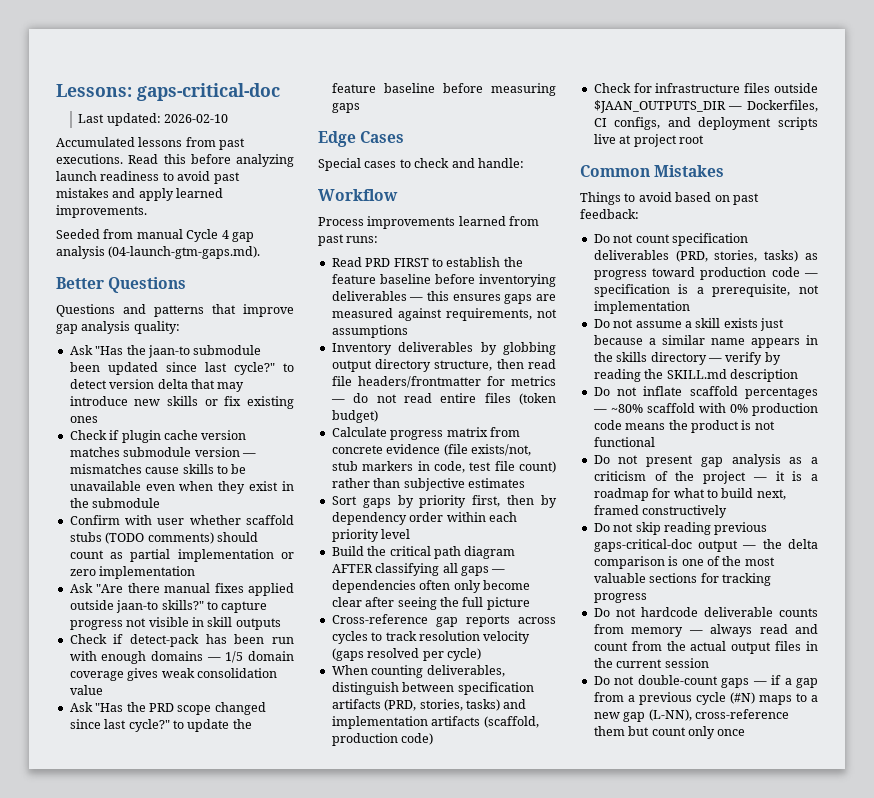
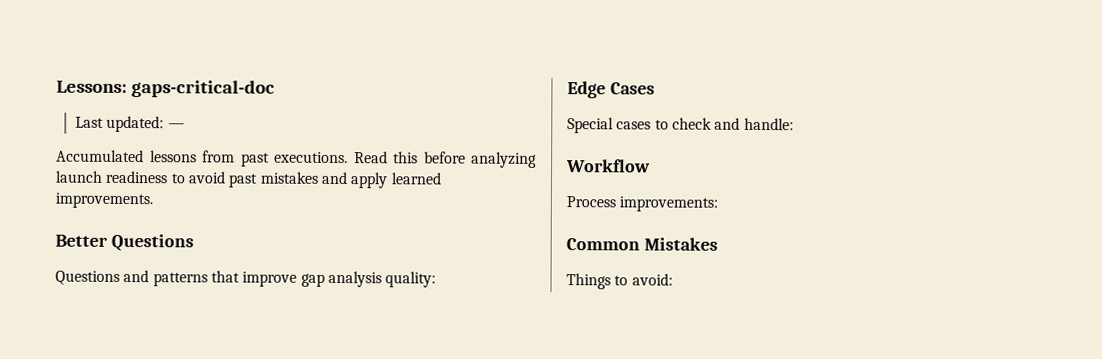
- Last updated: 2026-02-10
+ Last updated: —
- Seeded from manual Cycle 4 gap analysis (04-launch-gtm-gaps.md).
- Ask "Has the jaan-to submodule been updated since last cycle?" to detect version delta that may introduce new skills or fix existing ones
- Check if plugin cache version matches submodule version — mismatches cause skills to be unavailable even when they exist in the submodule
- Confirm with user whether scaffold stubs (TODO comments) should count as partial implementation or zero implementation
- Ask "Are there manual fixes applied outside jaan-to skills?" to capture progress not visible in skill outputs
- Check if detect-pack has been run with enough domains — 1/5 domain coverage gives weak consolidation value
- Ask "Has the PRD scope changed since last cycle?" to update the feature baseline before measuring gaps
- Process improvements learned from past runs:
- Read PRD FIRST to establish the feature baseline before inventorying deliverables — this ensures gaps are measured against requirements, not assumptions
- Inventory deliverables by globbing output directory structure, then read file headers/frontmatter for metrics — do not read entire files (token budget)
- Calculate progress matrix from concrete evidence (file exists/not, stub markers in code, test file count) rather than subjective estimates
- Sort gaps by priority first, then by dependency order within each priority level
- Build the critical path diagram AFTER classifying all gaps — dependencies often only become clear after seeing the full picture
- Cross-reference gap reports across cycles to track resolution velocity (gaps resolved per cycle)
- When counting deliverables, distinguish between specification artifacts (PRD, stories, tasks) and implementation artifacts (scaffold, production code)
- Check for infrastructure files outside $JAAN_OUTPUTS_DIR — Dockerfiles, CI configs, and deployment scripts live at project root
+ Process improvements:
  Common Mistakes
- Things to avoid based on past feedback:
- Do not count specification deliverables (PRD, stories, tasks) as progress toward production code — specification is a prerequisite, not implementation
- Do not assume a skill exists just because a similar name appears in the skills directory — verify by reading the SKILL.md description
- Do not inflate scaffold percentages — ~80% scaffold with 0% production code means the product is not functional
- Do not present gap analysis as a criticism of the project — it is a roadmap for what to build next, framed constructively
- Do not skip reading previous gaps-critical-doc output — the delta comparison is one of the most valuable sections for tracking progress
- Do not hardcode deliverable counts from memory — always read and count from the actual output files in the current session
- Do not double-count gaps — if a gap from a previous cycle (#N) maps to a new gap (L-NN), cross-reference them but count only once
+ Things to avoid:

